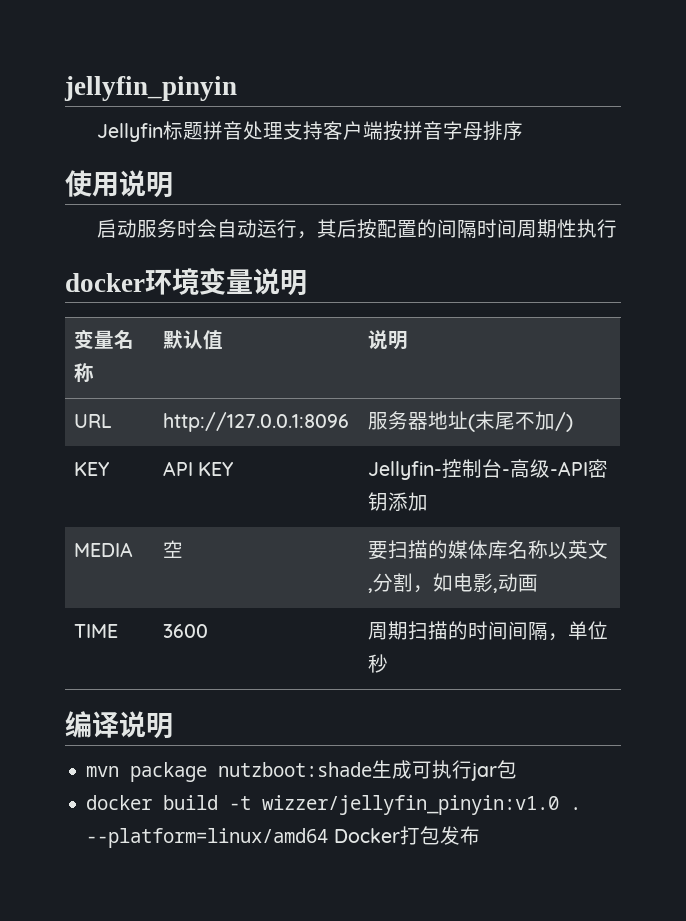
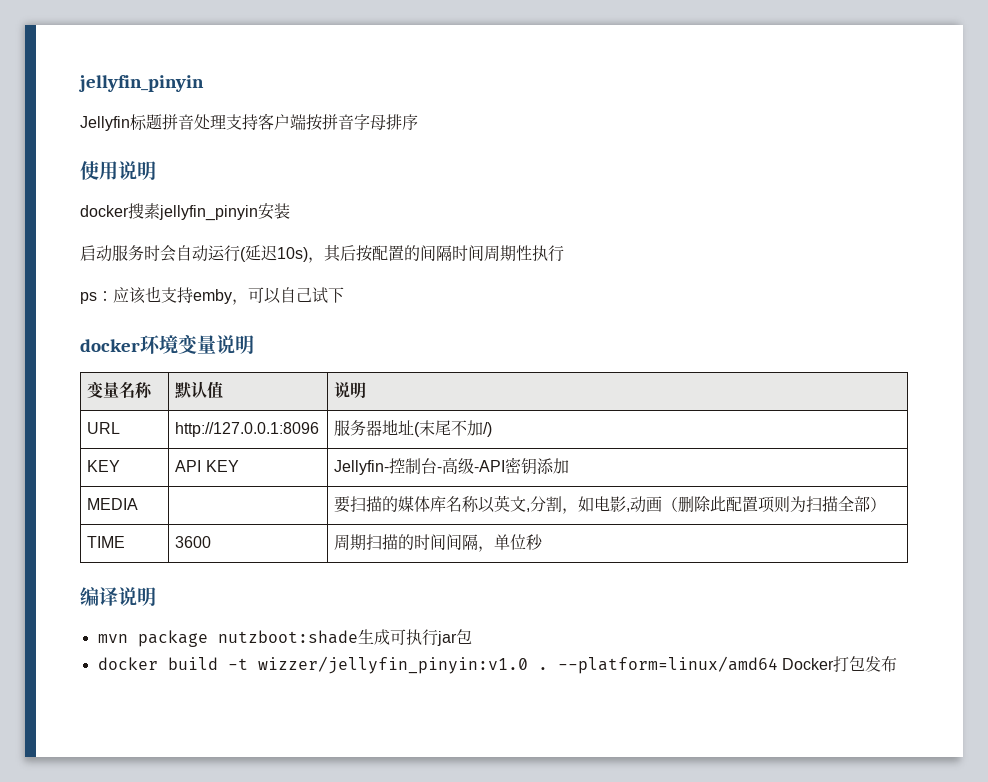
+ docker搜素jellyfin_pinyin安装
- 启动服务时会自动运行，其后按配置的间隔时间周期性执行
+ 启动服务时会自动运行(延迟10s)，其后按配置的间隔时间周期性执行
+ ps：应该也支持emby，可以自己试下
- MEDIA | 空 | 要扫描的媒体库名称以英文,分割，如电影,动画
+ MEDIA | | 要扫描的媒体库名称以英文,分割，如电影,动画（删除此配置项则为扫描全部）

